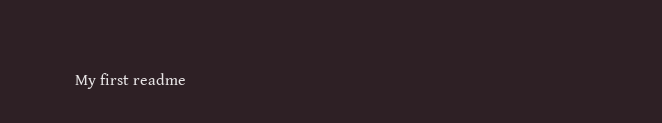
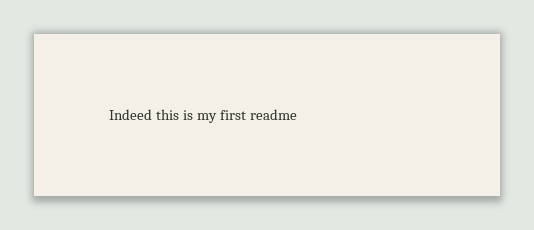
- My first readme
+ Indeed this is my first readme

